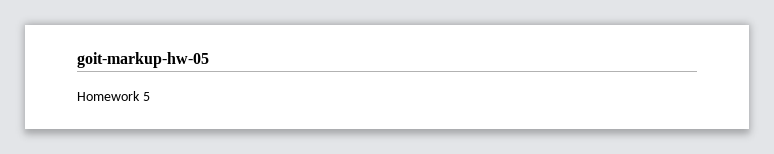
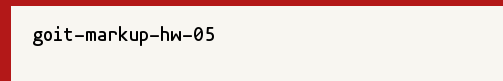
- Homework 5

